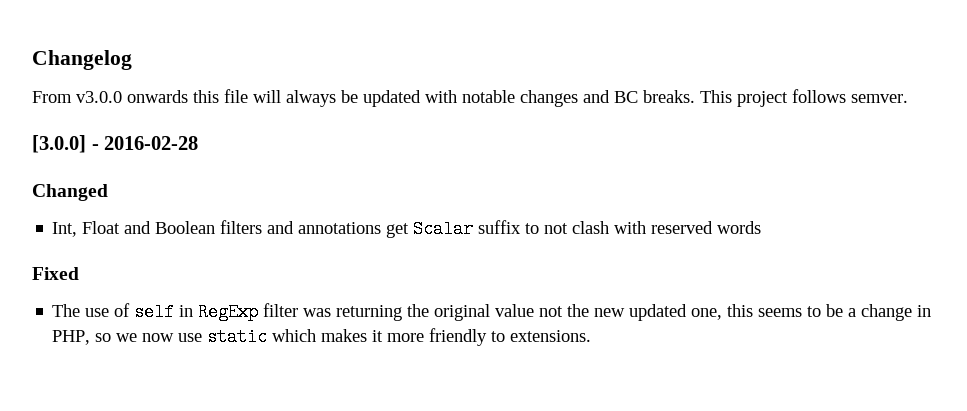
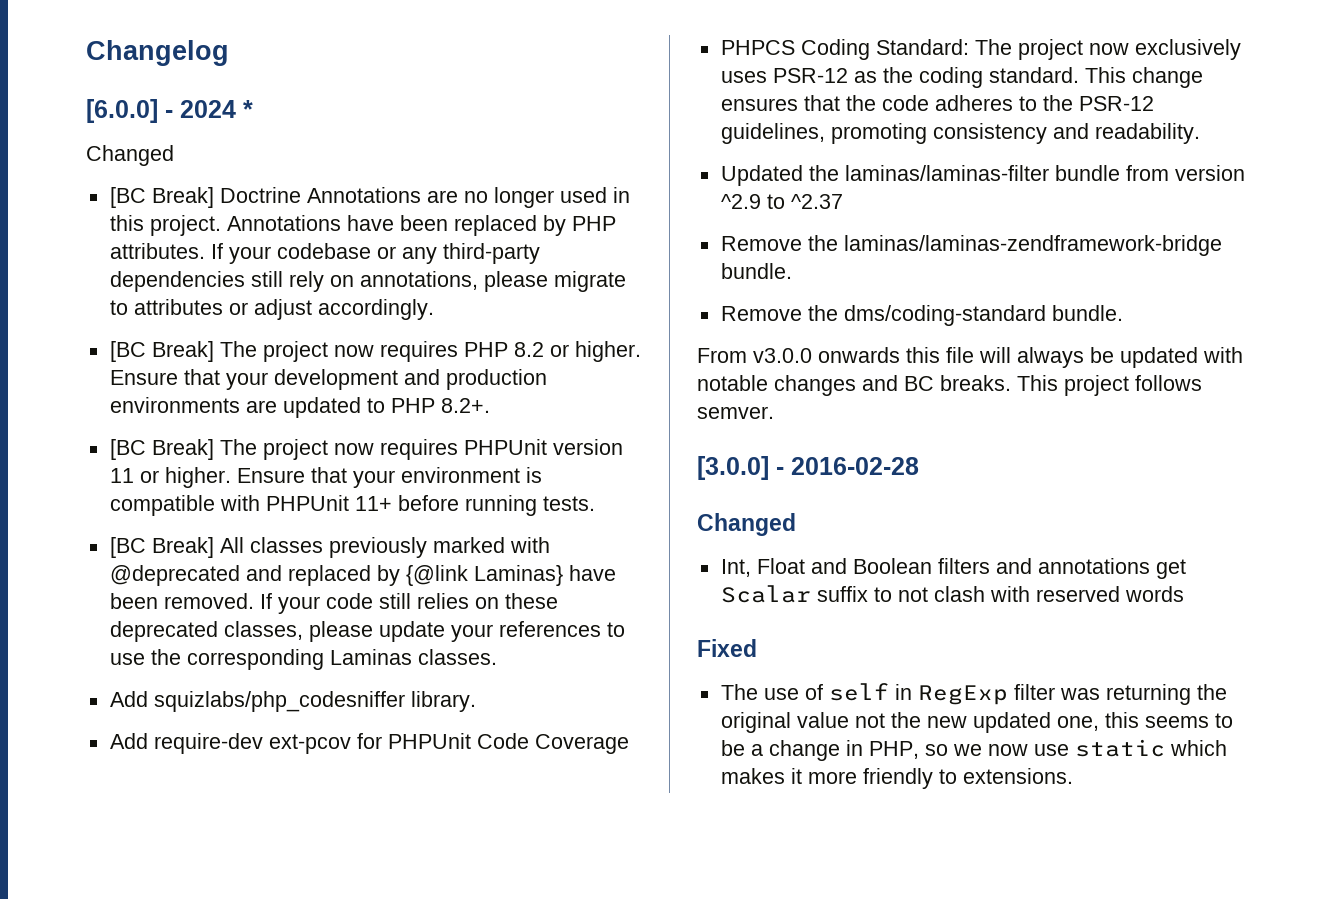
+ [6.0.0] - 2024 *
+ Changed
+ [BC Break] Doctrine Annotations are no longer used in this project. Annotations have been replaced by PHP attributes. If your codebase or any third-party dependencies still rely on annotations, please migrate to attributes or adjust accordingly.
+ [BC Break] The project now requires PHP 8.2 or higher. Ensure that your development and production environments are updated to PHP 8.2+.
+ [BC Break] The project now requires PHPUnit version 11 or higher. Ensure that your environment is compatible with PHPUnit 11+ before running tests.
+ [BC Break] All classes previously marked with @deprecated and replaced by {@link Laminas} have been removed. If your code still relies on these deprecated classes, please update your references to use the corresponding Laminas classes.
+ Add squizlabs/php_codesniffer library.
+ Add require-dev ext-pcov for PHPUnit Code Coverage
+ PHPCS Coding Standard: The project now exclusively uses PSR-12 as the coding standard. This change ensures that the code adheres to the PSR-12 guidelines, promoting consistency and readability.
+ Updated the laminas/laminas-filter bundle from version ^2.9 to ^2.37
+ Remove the laminas/laminas-zendframework-bridge bundle.
+ Remove the dms/coding-standard bundle.

